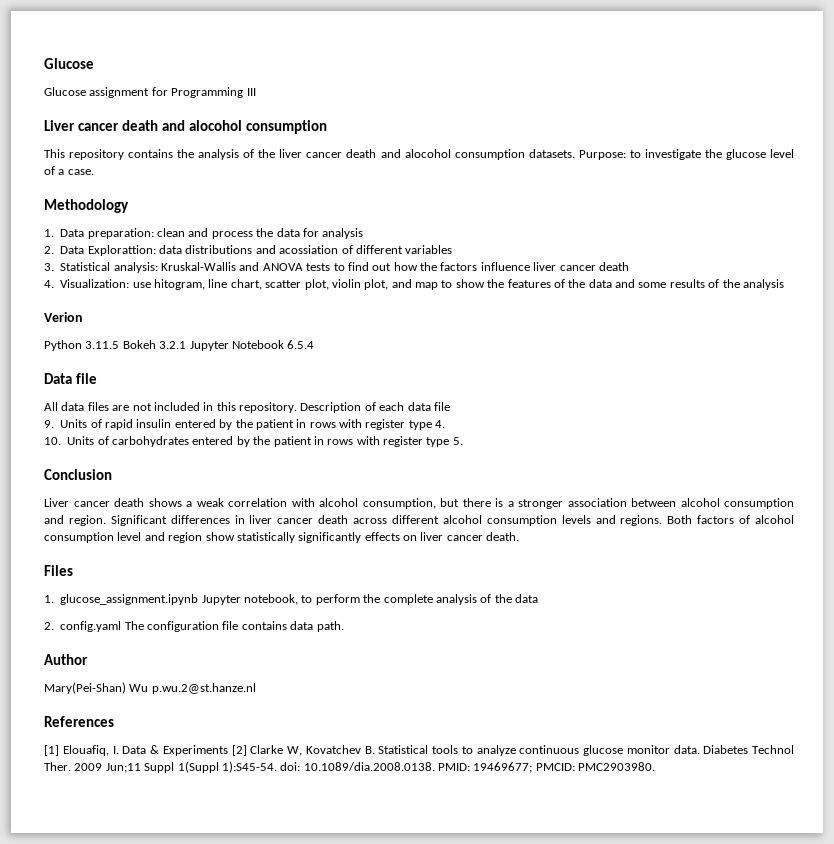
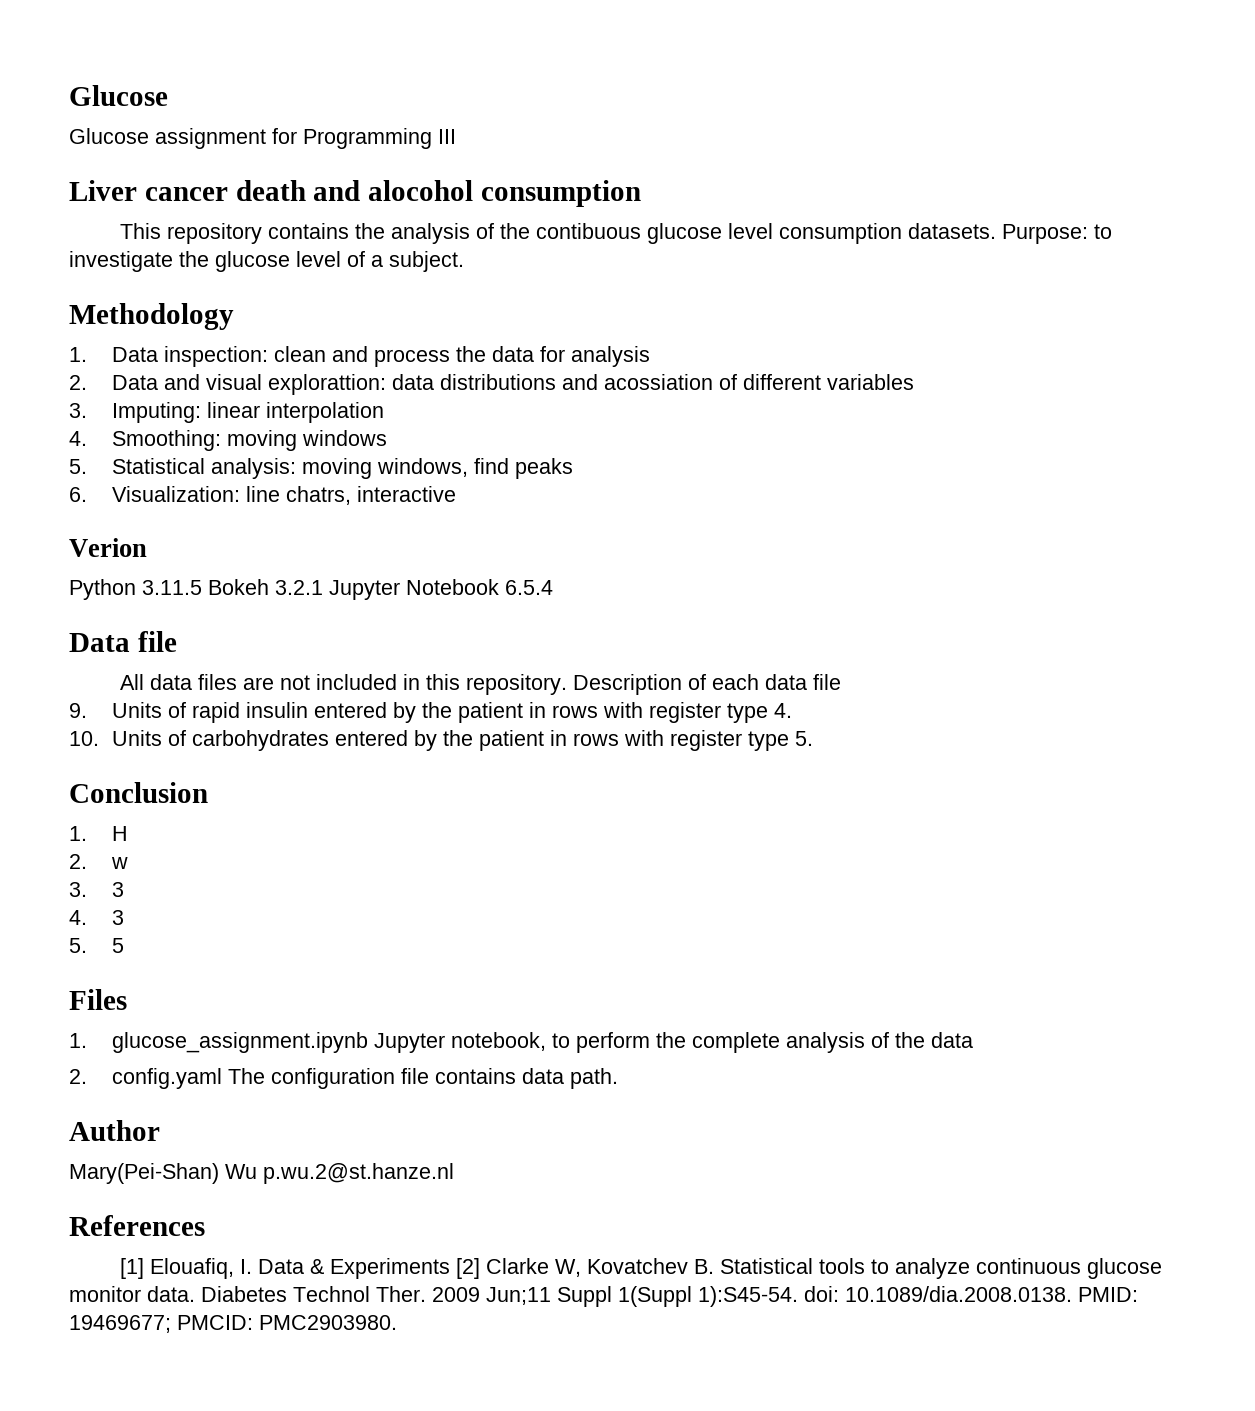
- This repository contains the analysis of the liver cancer death and alocohol consumption datasets.
+ This repository contains the analysis of the contibuous glucose level consumption datasets.
- Purpose: to investigate the glucose level of a case.
+ Purpose: to investigate the glucose level of a subject.
- 1. Data preparation: clean and process the data for analysis
+ 1. Data inspection: clean and process the data for analysis
- 2. Data Explorattion: data distributions and acossiation of different variables
+ 2. Data and visual explorattion: data distributions and acossiation of different variables
- 3. Statistical analysis: Kruskal-Wallis and ANOVA tests to find out how the factors influence liver cancer death
- 4. Visualization: use hitogram, line chart, scatter plot, violin plot, and map to show the features of the data and some results of the analysis
+ 3. Imputing: linear interpolation
+ 4. Smoothing: moving windows
+ 5. Statistical analysis: moving windows, find peaks
+ 6. Visualization: line chatrs, interactive
- Liver cancer death shows a weak correlation with alcohol consumption, but there is a stronger association between alcohol consumption and region. Significant differences in liver cancer death across different alcohol consumption levels and regions. Both factors of alcohol consumption level and region show statistically significantly effects on liver cancer death.
+ 1. H
+ 2. w
+ 3. 3
+ 4. 3
+ 5. 5

